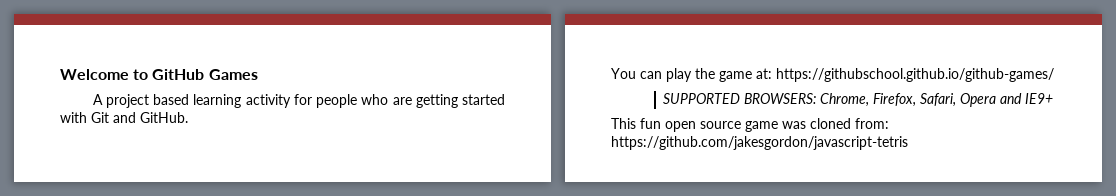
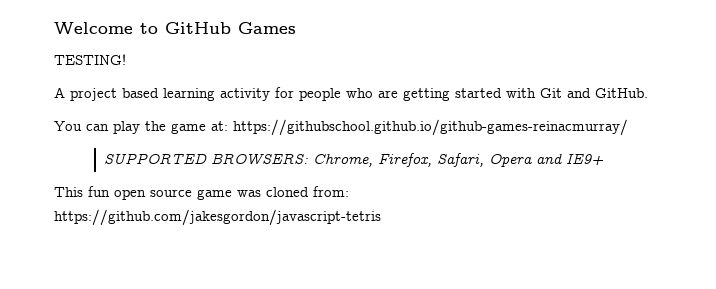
+ TESTING!
- You can play the game at: https://githubschool.github.io/github-games/
+ You can play the game at: https://githubschool.github.io/github-games-reinacmurray/

